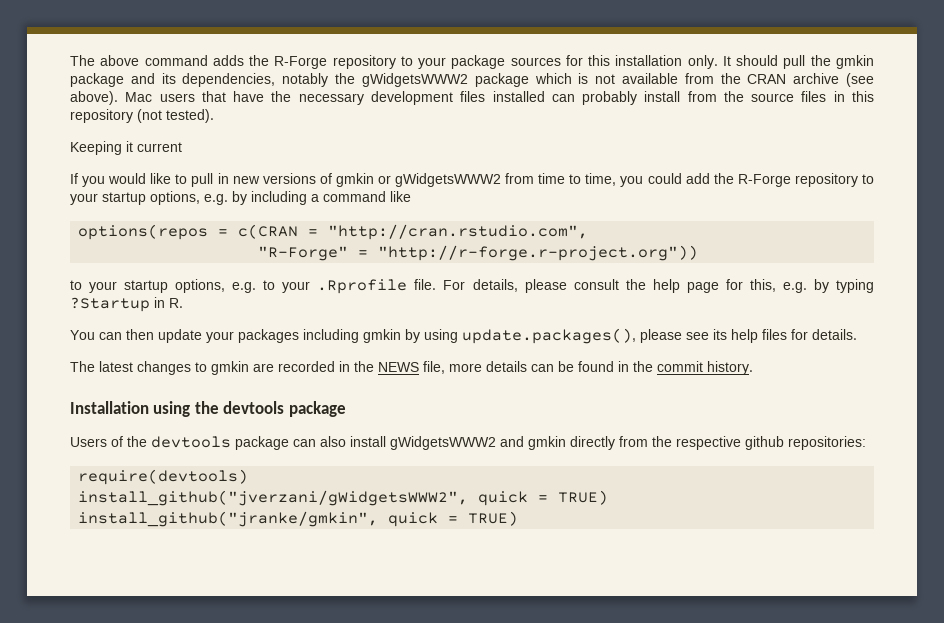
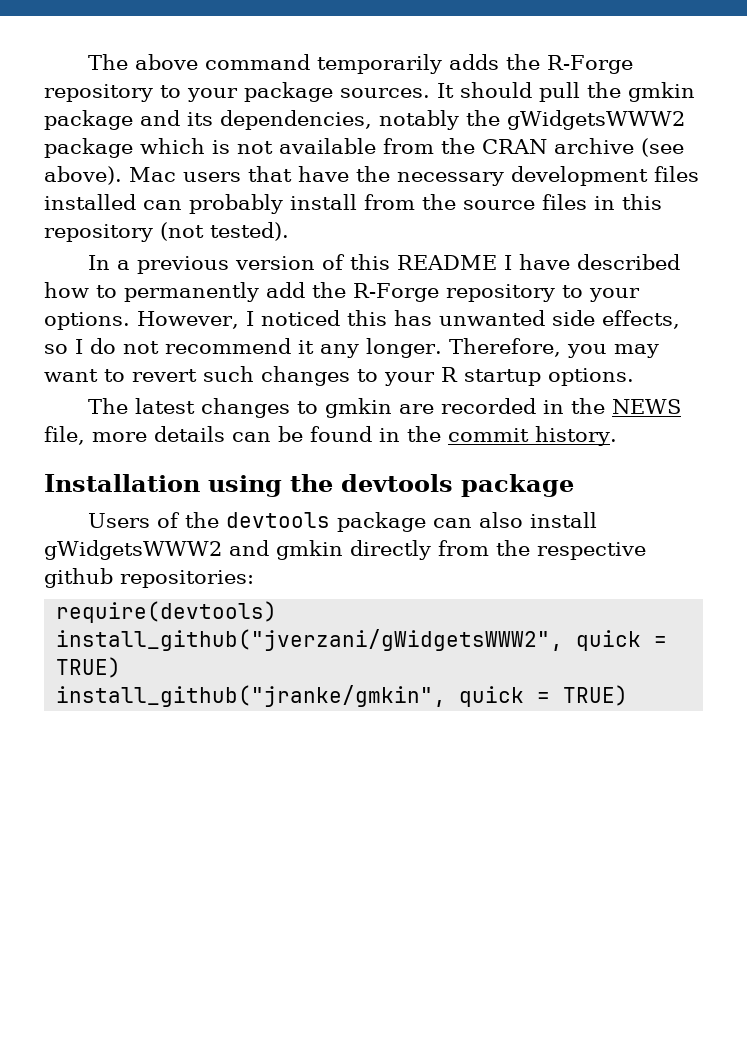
- The above command adds the R-Forge repository to your package sources for this installation only.
+ The above command temporarily adds the R-Forge repository to your package sources.
- Keeping it current
- If you would like to pull in new versions of gmkin or gWidgetsWWW2 from time to time, you could add the R-Forge repository to your startup options, e.g. by including a command like
- options(repos = c(CRAN = "http://cran.rstudio.com",
- "R-Forge" = "http://r-forge.r-project.org"))
- to your startup options, e.g. to your .Rprofile file. For details, please consult the help page for this, e.g. by typing ?Startup in R.
- You can then update your packages including gmkin by using update.packages(), please see its help files for details.
+ In a previous version of this README I have described how to permanently add the R-Forge repository to your options. However, I noticed this has unwanted side effects, so I do not recommend it any longer. Therefore, you may want to revert such changes to your R startup options.

